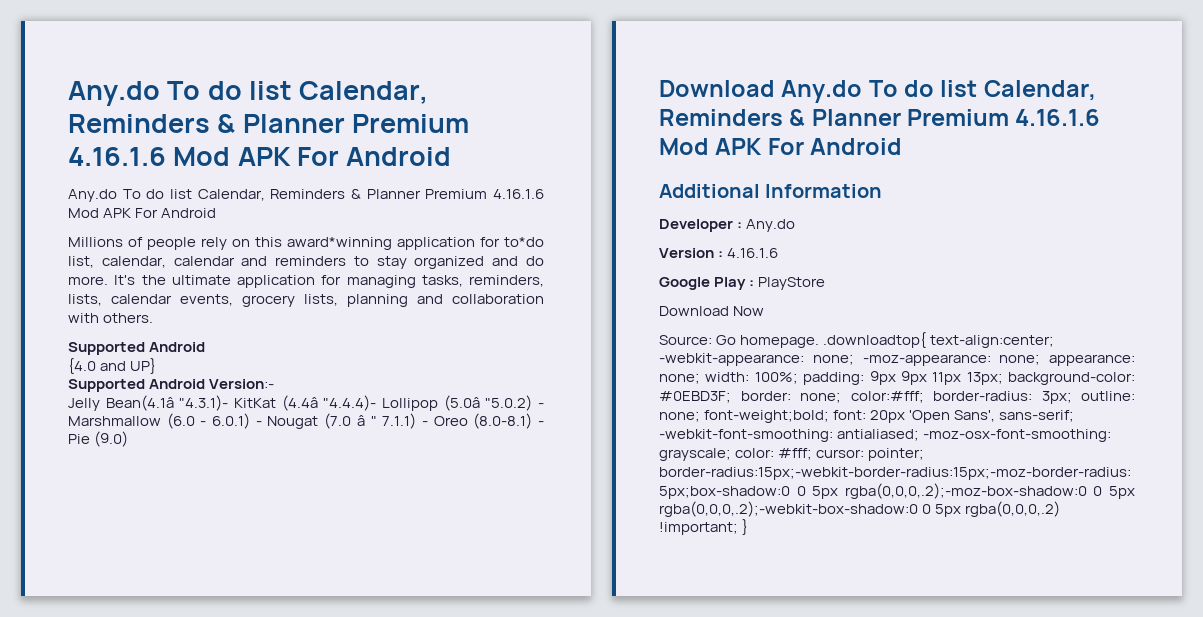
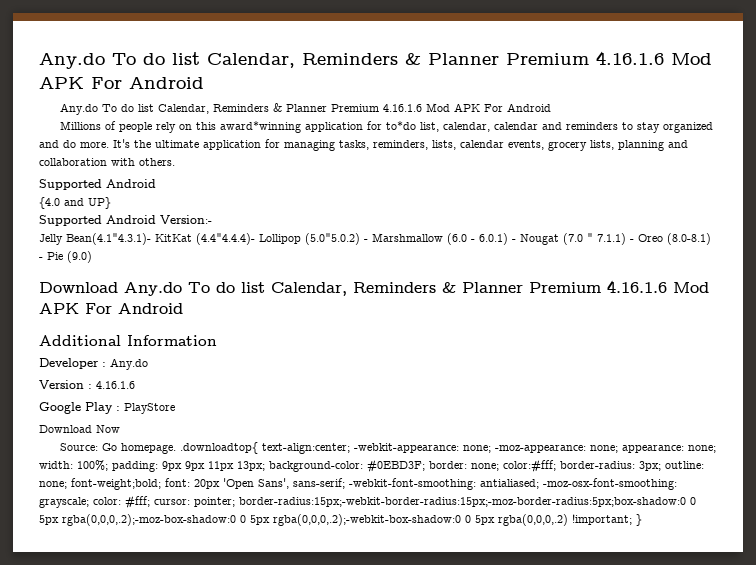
- Jelly Bean(4.1â "4.3.1)- KitKat (4.4â "4.4.4)- Lollipop (5.0â "5.0.2) - Marshmallow (6.0 - 6.0.1) - Nougat (7.0 â " 7.1.1) - Oreo (8.0-8.1) - Pie (9.0)
+ Jelly Bean(4.1"4.3.1)- KitKat (4.4"4.4.4)- Lollipop (5.0"5.0.2) - Marshmallow (6.0 - 6.0.1) - Nougat (7.0 " 7.1.1) - Oreo (8.0-8.1) - Pie (9.0)

